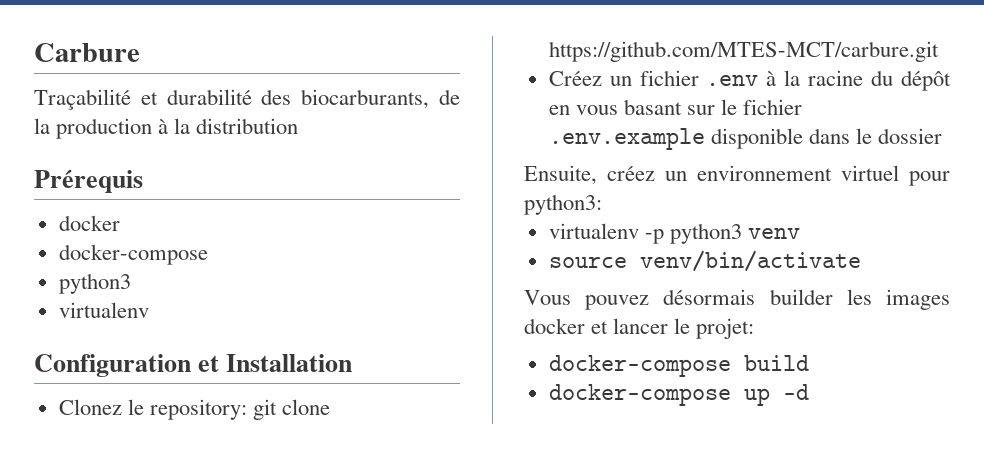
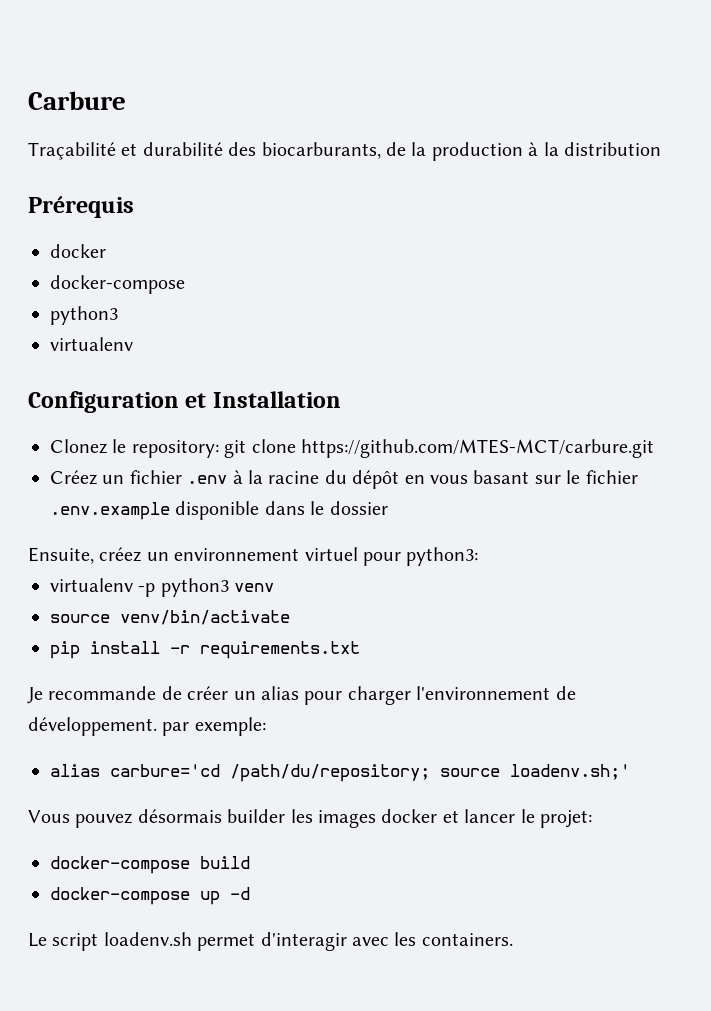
+ pip install -r requirements.txt
+ Je recommande de créer un alias pour charger l'environnement de développement. par exemple:
+ alias carbure='cd /path/du/repository; source loadenv.sh;'
+ Le script loadenv.sh permet d'interagir avec les containers.

